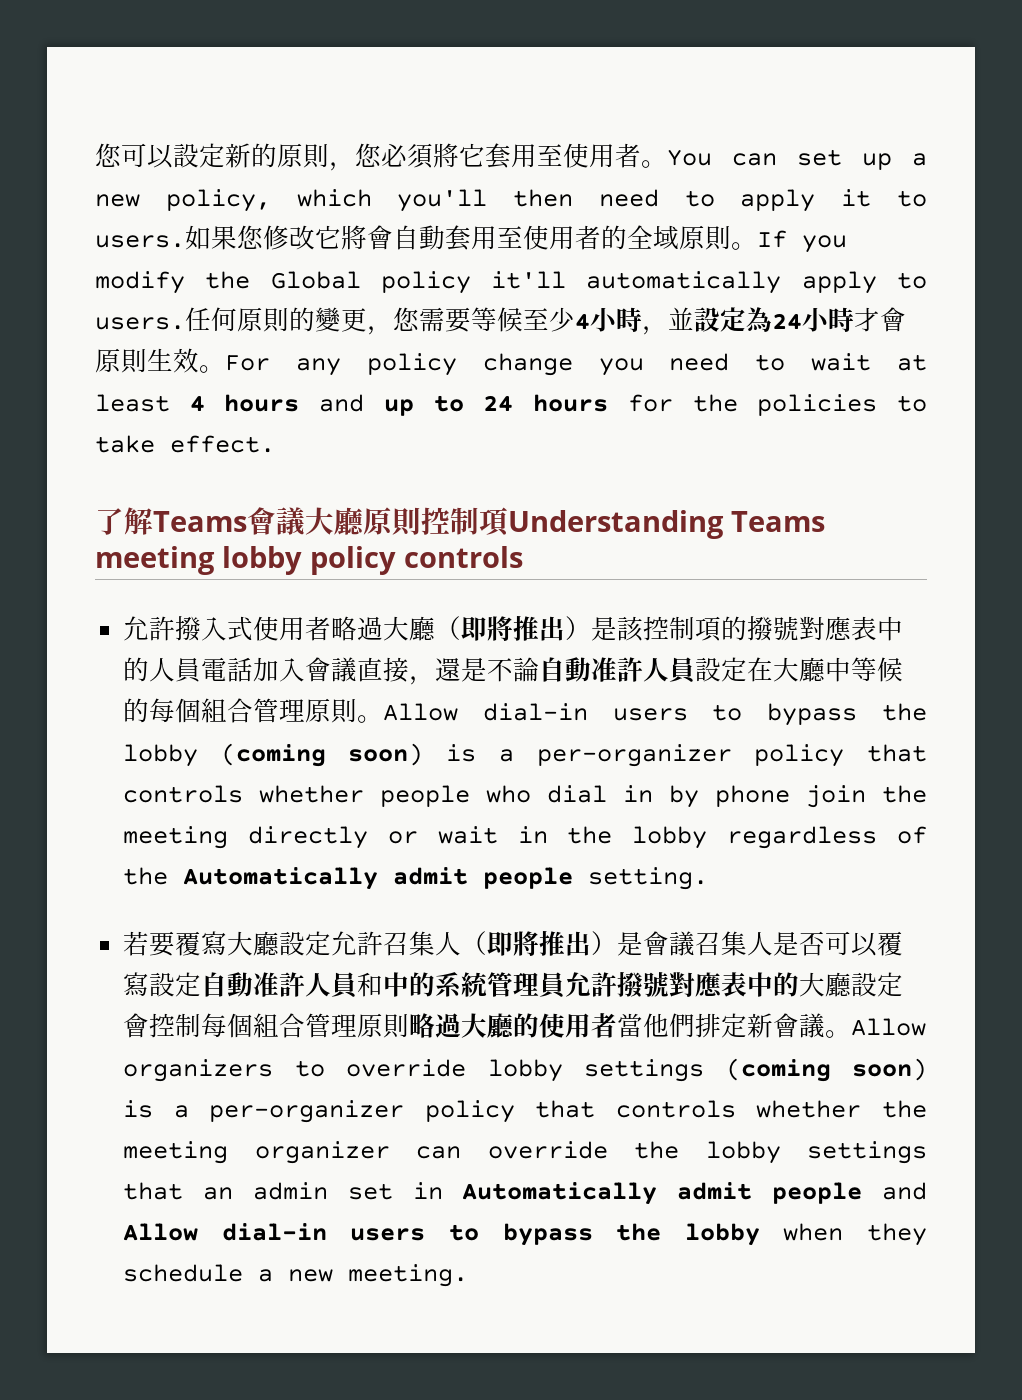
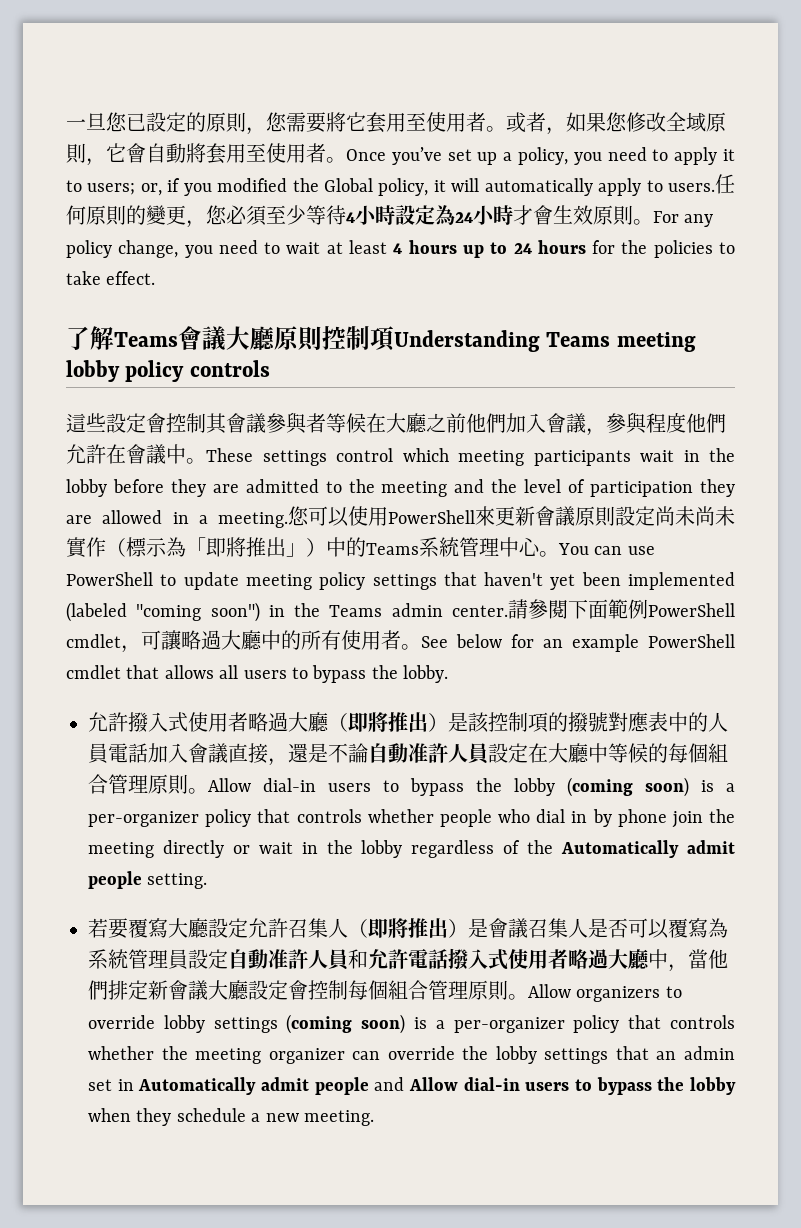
- 您可以設定新的原則，您必須將它套用至使用者。
+ 一旦您已設定的原則，您需要將它套用至使用者。
- You can set up a new policy, which you'll then need to apply it to users.如果您修改它將會自動套用至使用者的全域原則。If you modify the Global policy it'll automatically apply to users.
+ 或者，如果您修改全域原則，它會自動將套用至使用者。Once you’ve set up a policy, you need to apply it to users; or, if you modified the Global policy, it will automatically apply to users.
- 任何原則的變更，您需要等候至少4小時，並設定為24小時才會原則生效。
+ 任何原則的變更，您必須至少等待4小時設定為24小時才會生效原則。
- For any policy change you need to wait at least 4 hours and up to 24 hours for the policies to take effect.
+ For any policy change, you need to wait at least 4 hours up to 24 hours for the policies to take effect.
+ 這些設定會控制其會議參與者等候在大廳之前他們加入會議，參與程度他們允許在會議中。These settings control which meeting participants wait in the lobby before they are admitted to the meeting and the level of participation they are allowed in a meeting.您可以使用PowerShell來更新會議原則設定尚未尚未實作（標示為「即將推出」）中的Teams系統管理中心。You can use PowerShell to update meeting policy settings that haven't yet been implemented (labeled "coming soon") in the Teams admin center.請參閱下面範例PowerShell cmdlet，可讓略過大廳中的所有使用者。See below for an example PowerShell cmdlet that allows all users to bypass the lobby.
- 若要覆寫大廳設定允許召集人（即將推出）是會議召集人是否可以覆寫設定自動准許人員和中的系統管理員允許撥號對應表中的大廳設定會控制每個組合管理原則略過大廳的使用者當他們排定新會議。
+ 若要覆寫大廳設定允許召集人（即將推出）是會議召集人是否可以覆寫為系統管理員設定自動准許人員和允許電話撥入式使用者略過大廳中，當他們排定新會議大廳設定會控制每個組合管理原則。

